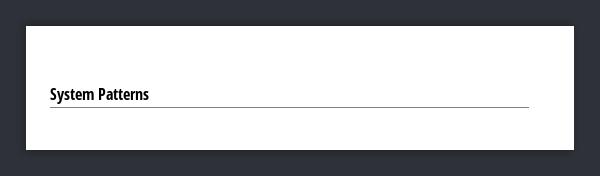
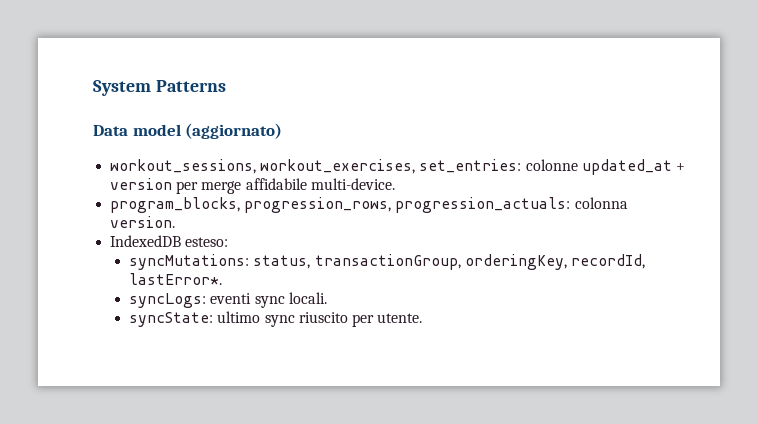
+ Data model (aggiornato)
+ workout_sessions, workout_exercises, set_entries: colonne updated_at + version per merge affidabile multi-device.
+ program_blocks, progression_rows, progression_actuals: colonna version.
+ IndexedDB esteso:
+ syncMutations: status, transactionGroup, orderingKey, recordId, lastError*.
+ syncLogs: eventi sync locali.
+ syncState: ultimo sync riuscito per utente.

